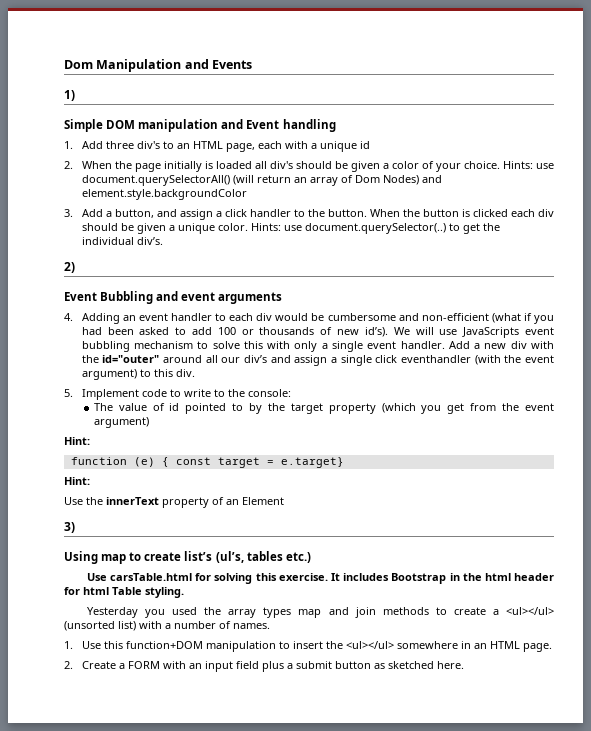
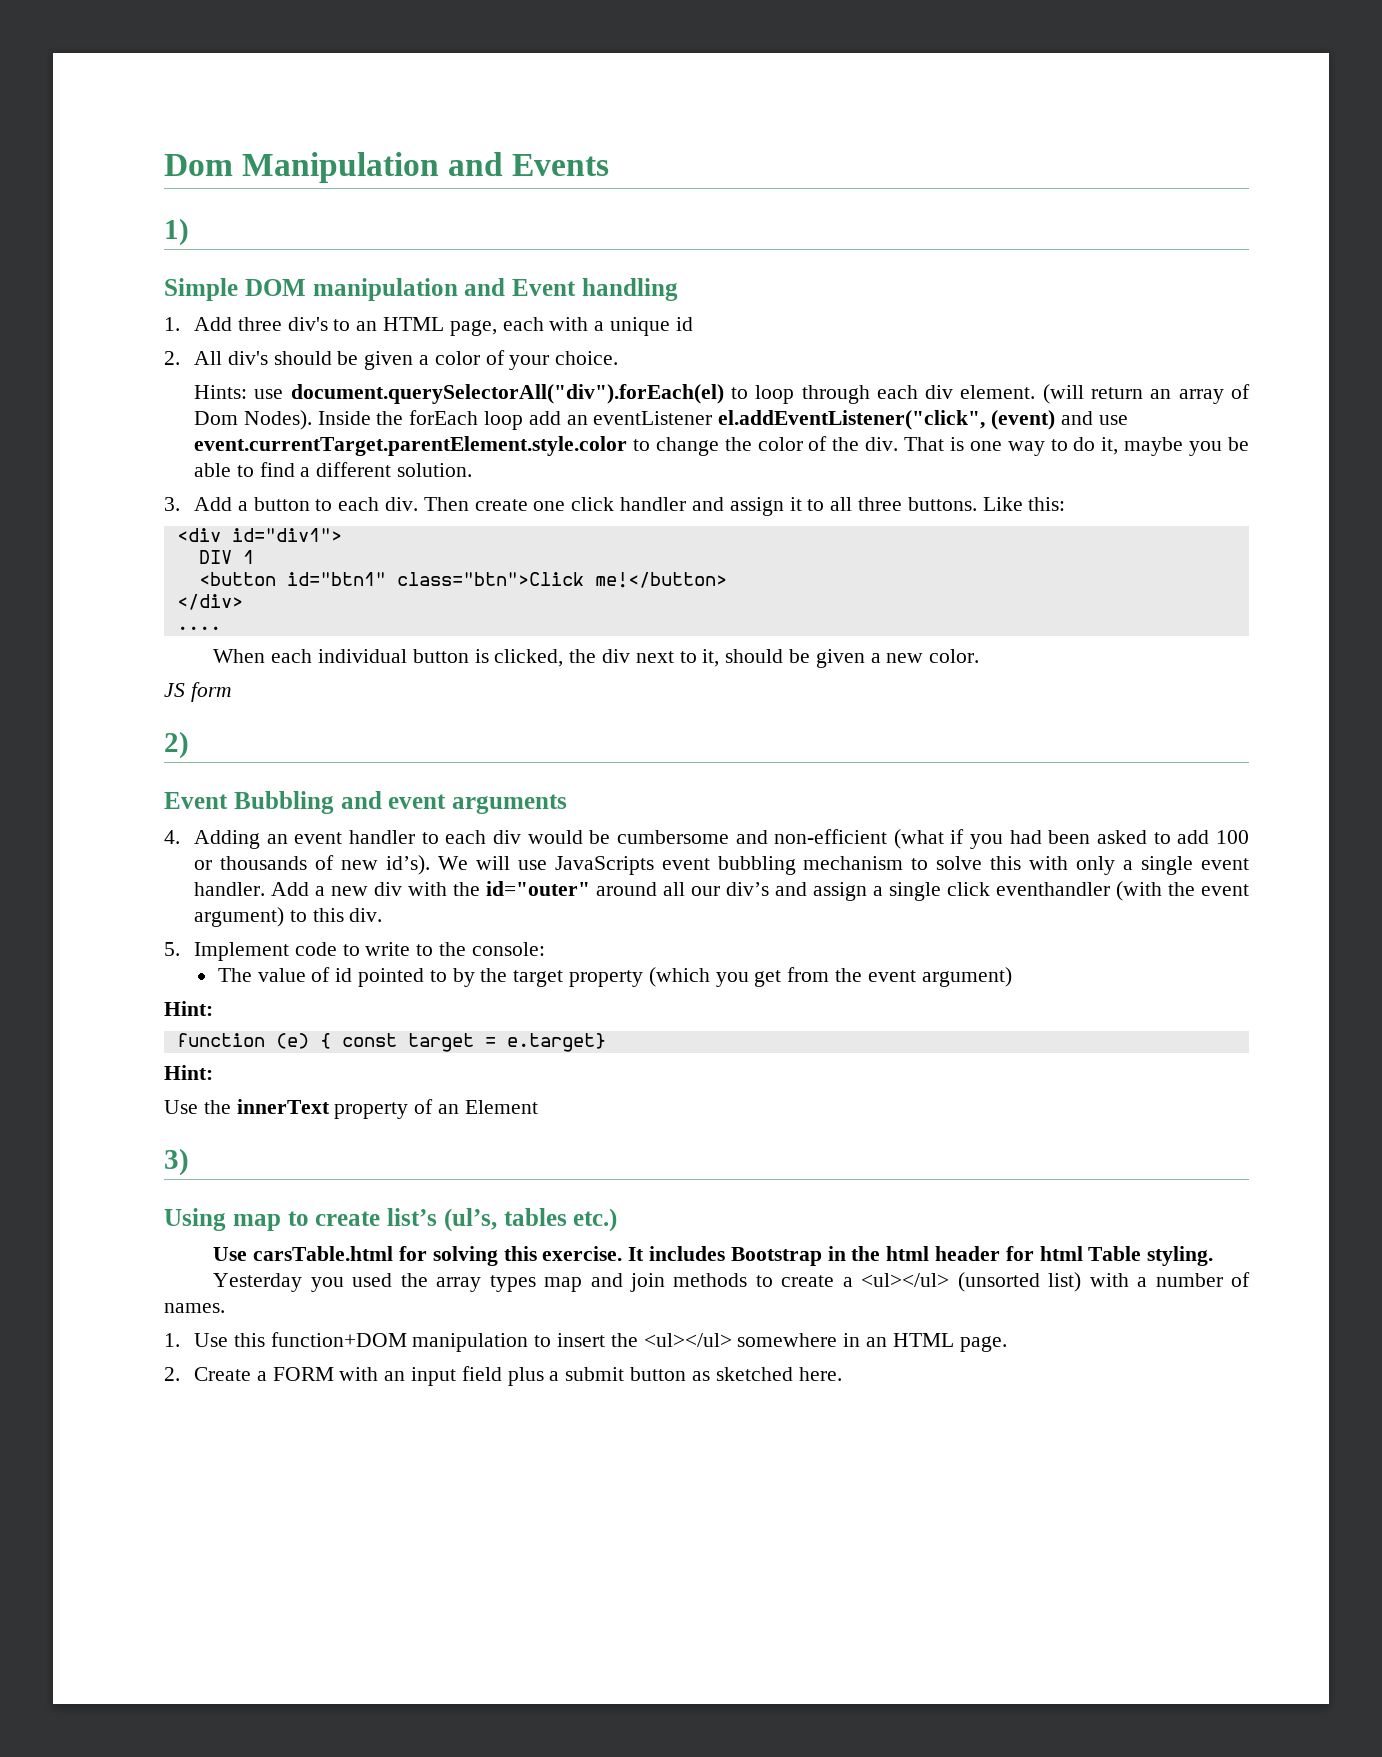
- 2. When the page initially is loaded all div's should be given a color of your choice. Hints: use document.querySelectorAll() (will return an array of Dom Nodes) and element.style.backgroundColor
- 3. Add a button, and assign a click handler to the button. When the button is clicked each div should be given a unique color. Hints: use document.querySelector(..) to get the individual div’s.
+ 2. All div's should be given a color of your choice.
+ Hints: use document.querySelectorAll("div").forEach(el) to loop through each div element. (will return an array of Dom Nodes). Inside the forEach loop add an eventListener el.addEventListener("click", (event) and use event.currentTarget.parentElement.style.color to change the color of the div. That is one way to do it, maybe you be able to find a different solution.
+ 3. Add a button to each div. Then create one click handler and assign it to all three buttons. Like this:
+ <div id="div1">
+ DIV 1
+ <button id="btn1" class="btn">Click me!</button>
+ </div>
+ ....
+ When each individual button is clicked, the div next to it, should be given a new color.
+ JS form

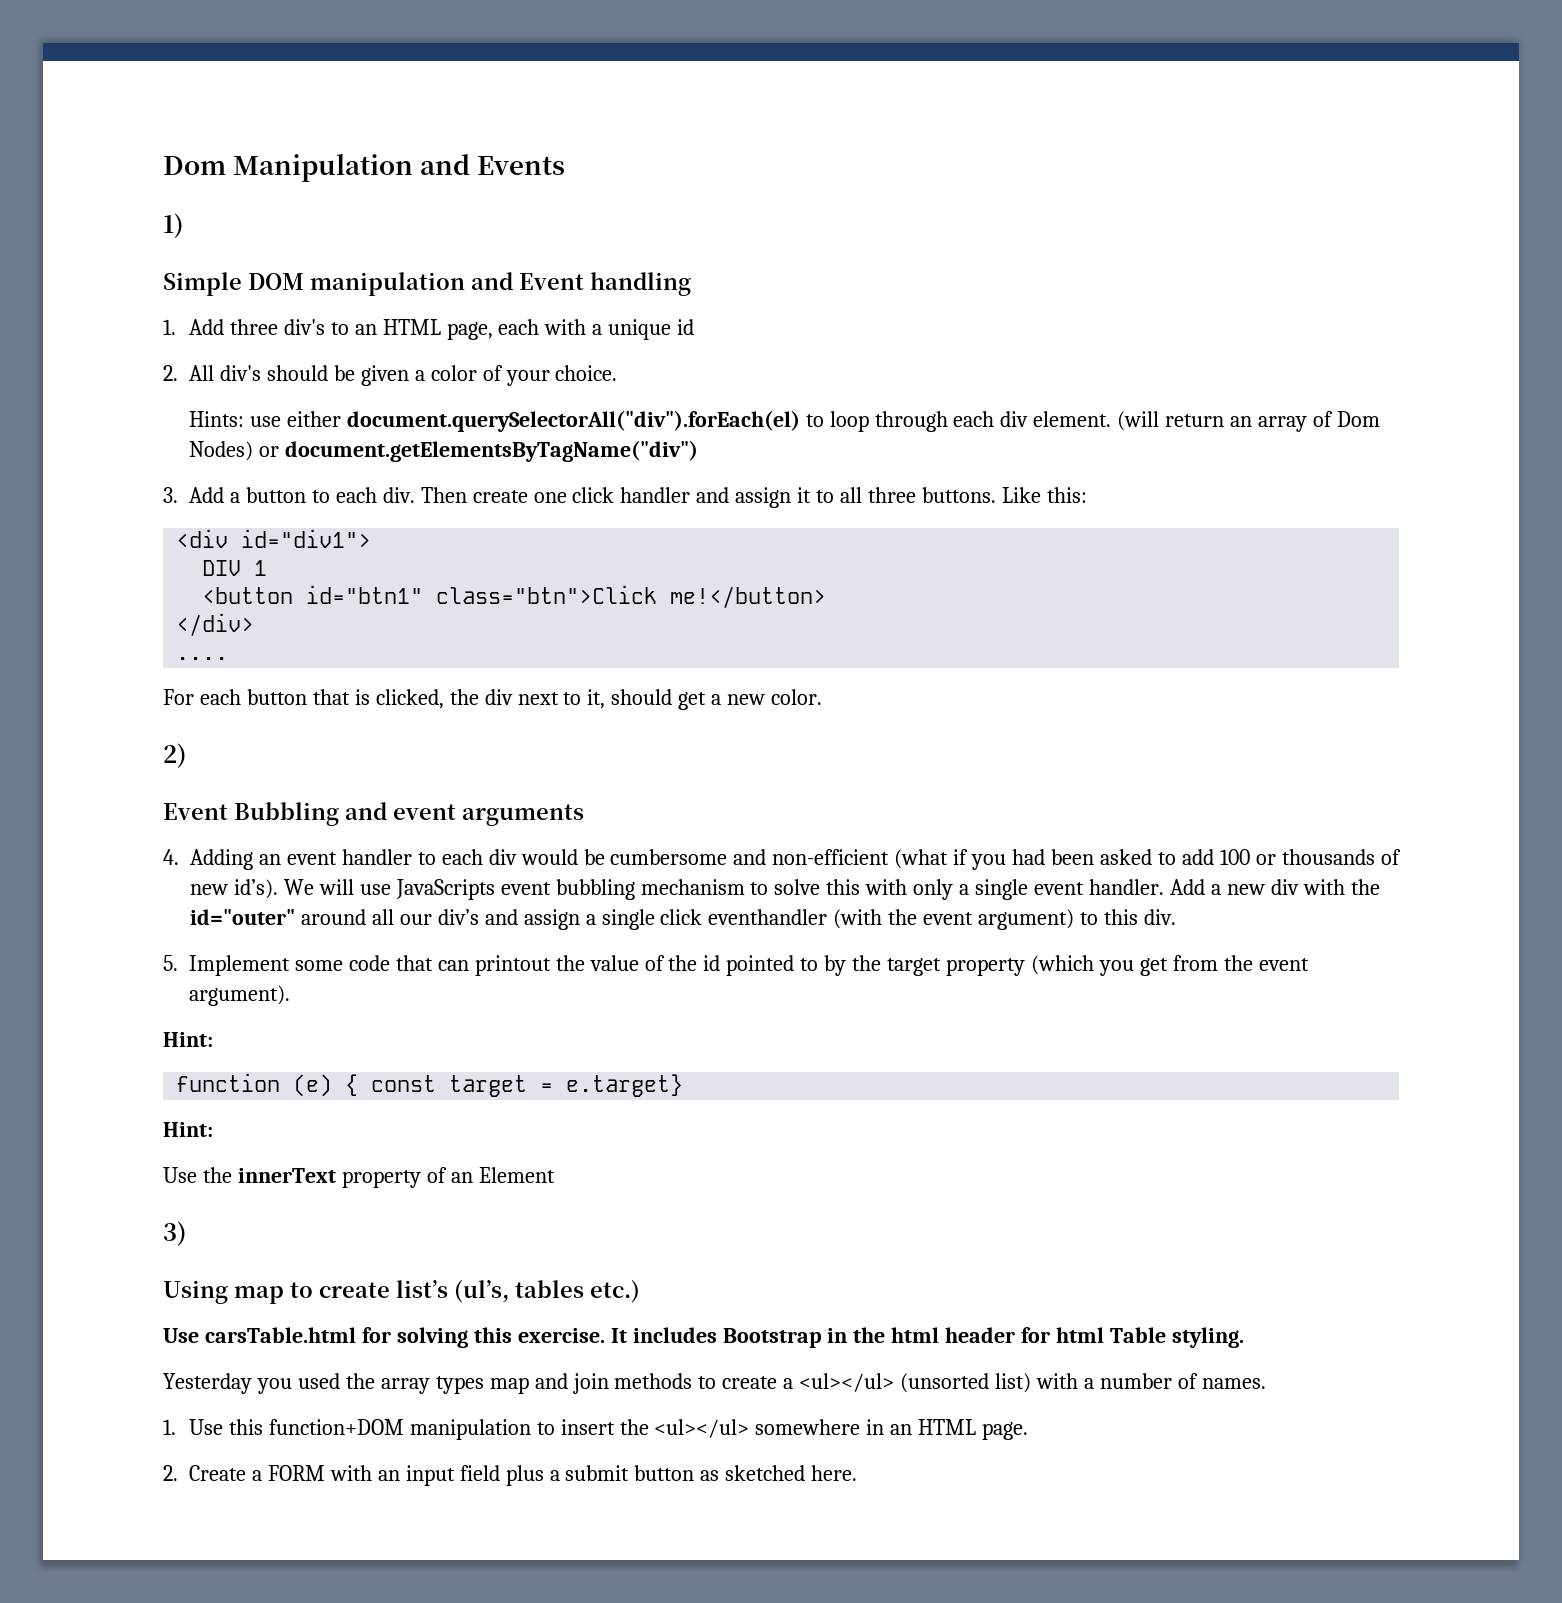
- Hints: use document.querySelectorAll("div").forEach(el) to loop through each div element.
+ Hints: use either document.querySelectorAll("div").forEach(el) to loop through each div element.
- (will return an array of Dom Nodes). Inside the forEach loop add an eventListener el.addEventListener("click", (event) and use event.currentTarget.parentElement.style.color to change the color of the div. That is one way to do it, maybe you be able to find a different solution.
+ (will return an array of Dom Nodes) or document.getElementsByTagName("div")
- When each individual button is clicked, the div next to it, should be given a new color.
+ For each button that is clicked, the div next to it, should get a new color.
- JS form
- 5. Implement code to write to the console:
- The value of id pointed to by the target property (which you get from the event argument)
+ 5. Implement some code that can printout the value of the id pointed to by the target property (which you get from the event argument).

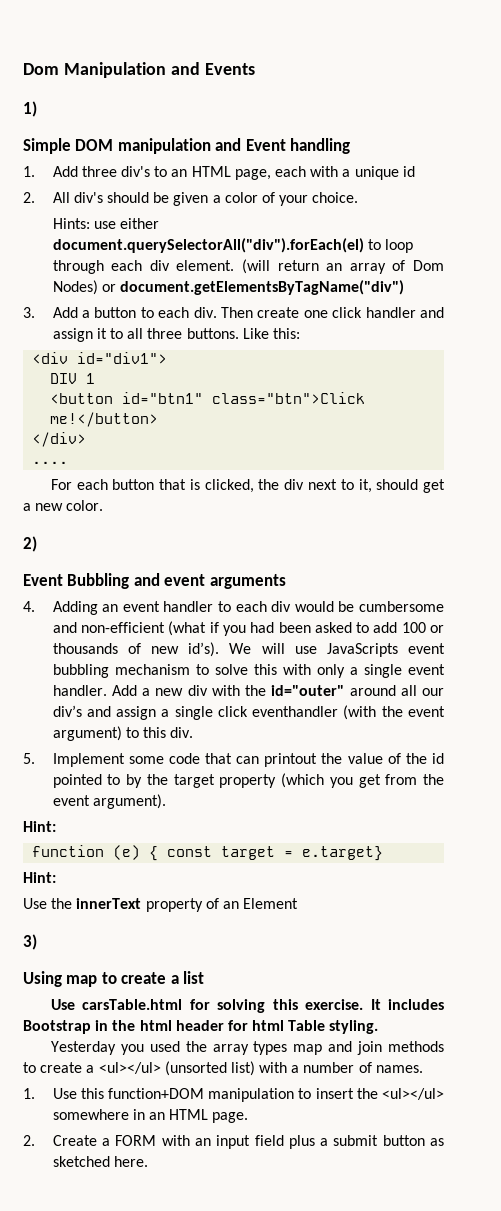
- Using map to create list’s (ul’s, tables etc.)
+ Using map to create a list

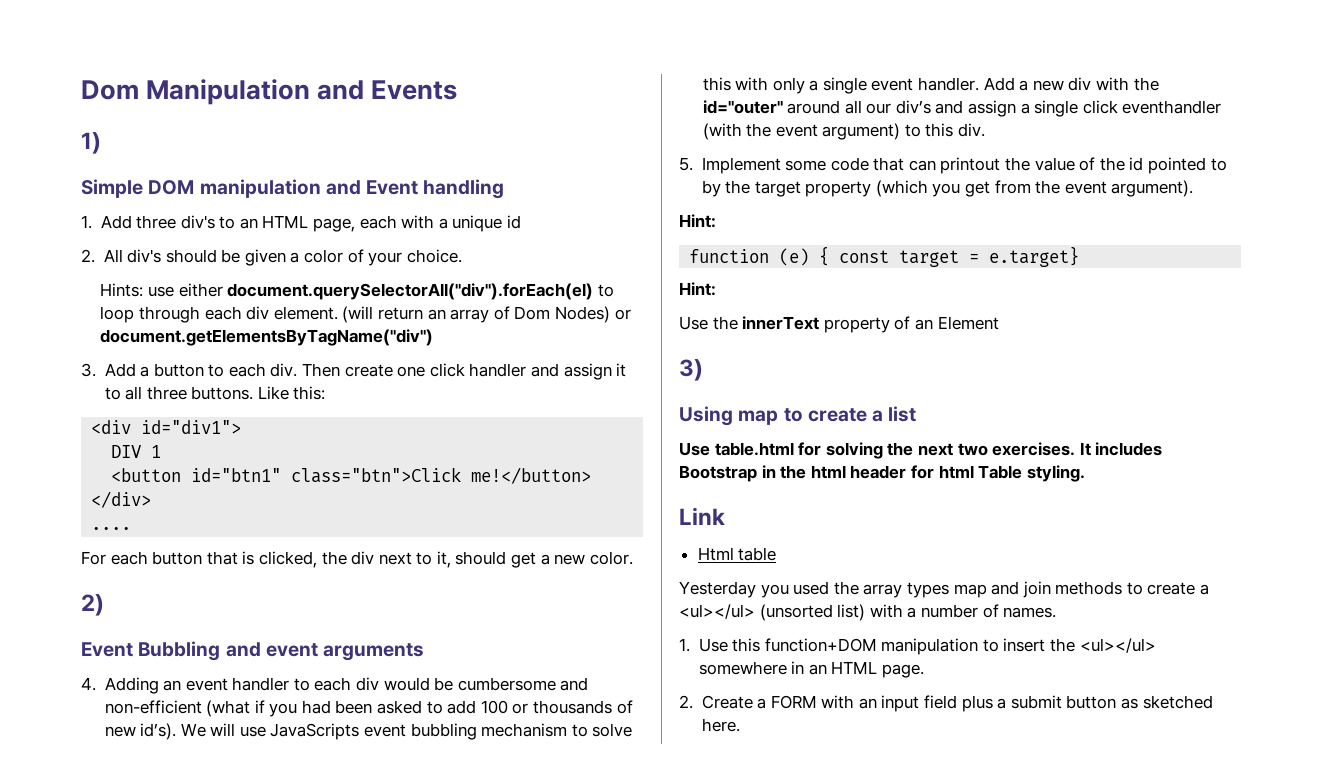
- Use carsTable.html for solving this exercise.
+ Use table.html for solving the next two exercises.
+ Link
+ Html table

